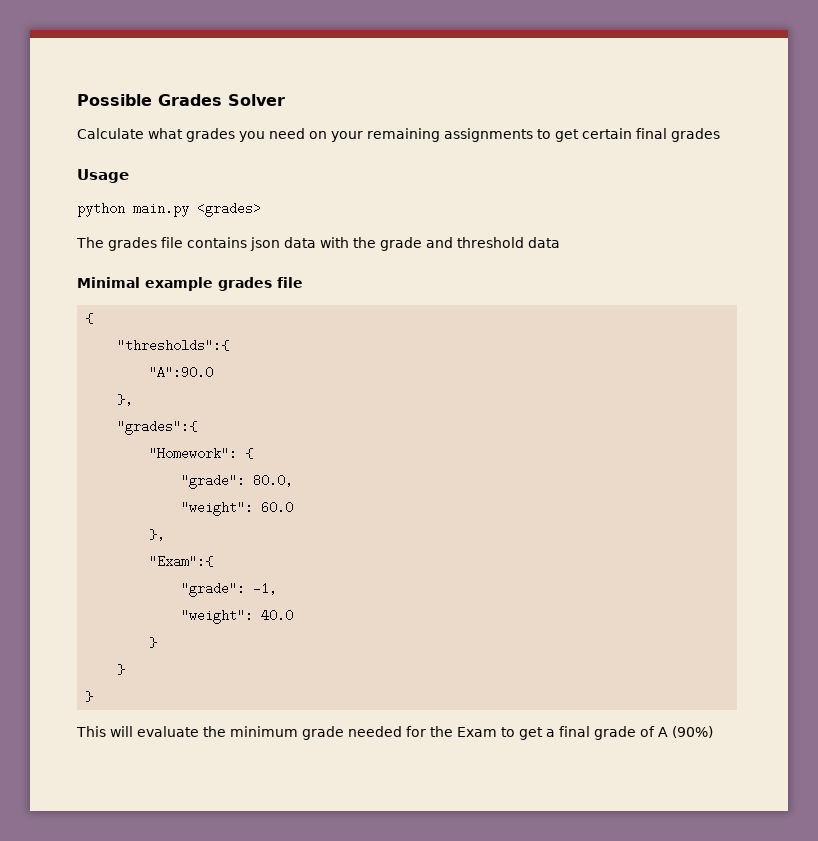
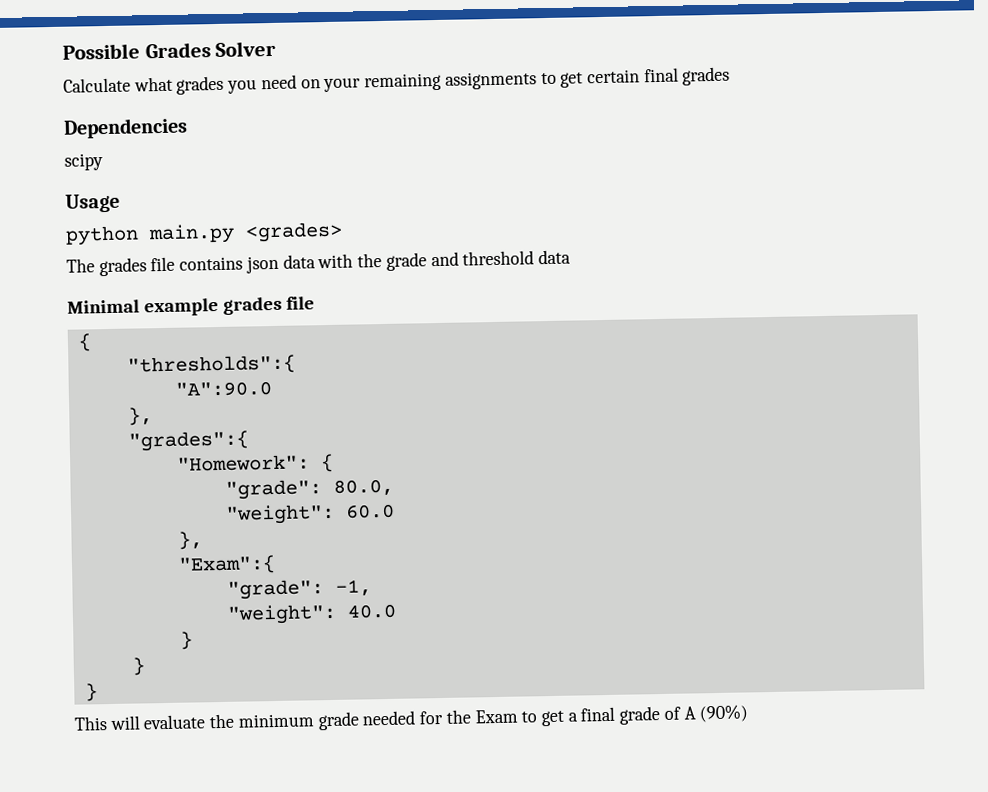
+ Dependencies
+ scipy

